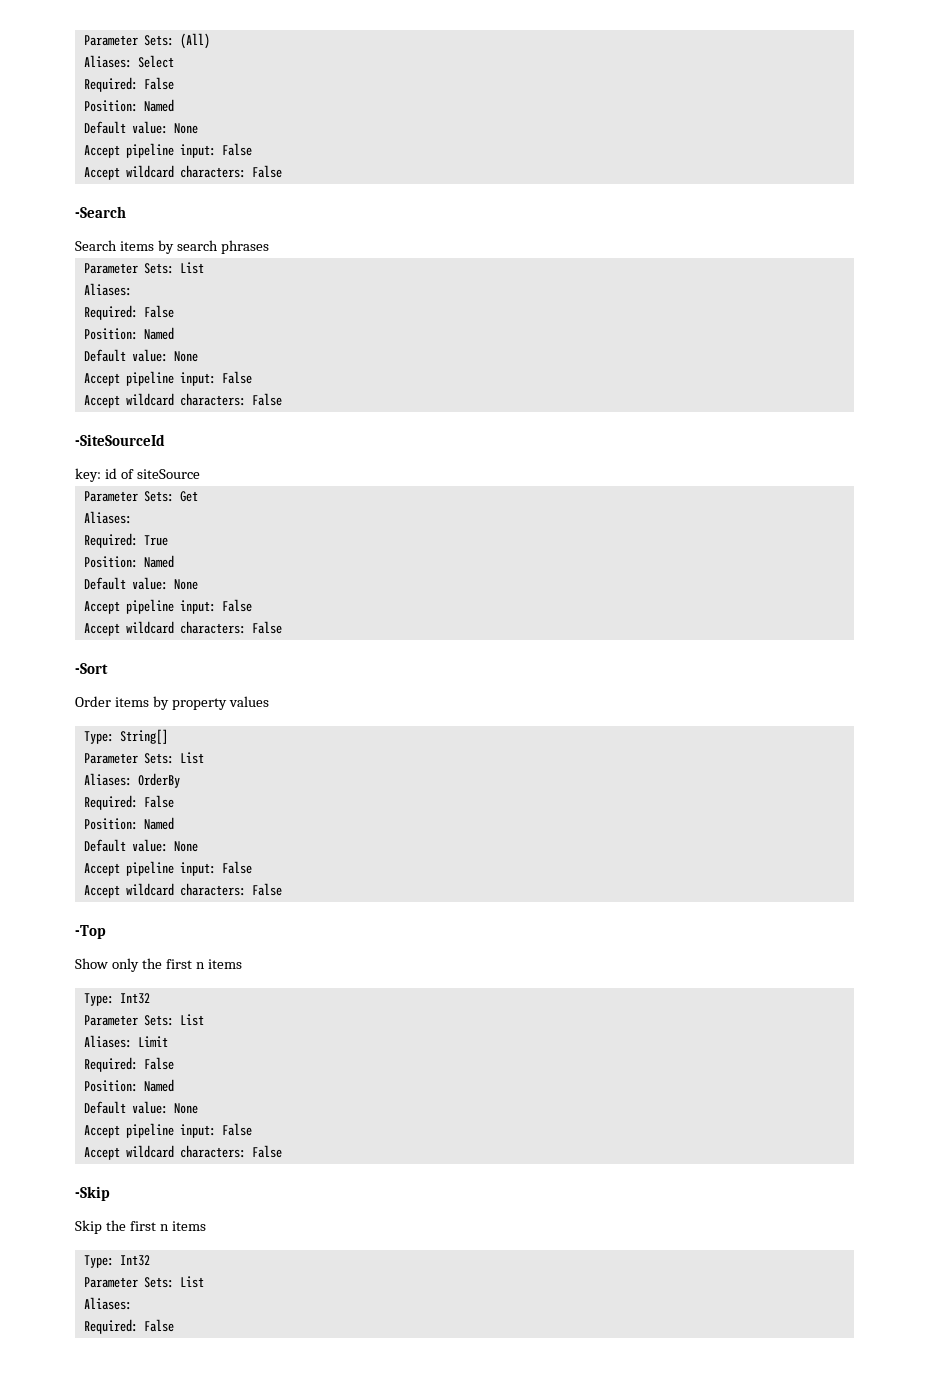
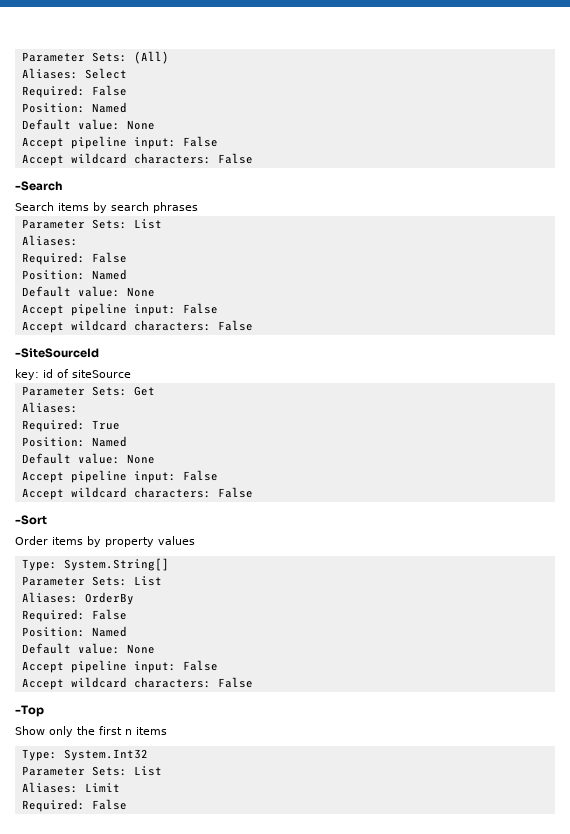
- Type: String[]
+ Type: System.String[]
  Show only the first n items
- Type: Int32
+ Type: System.Int32
  Aliases: Limit
- Required: False
- Position: Named
- Default value: None
- Accept pipeline input: False
- Accept wildcard characters: False
- -Skip
- Skip the first n items
- Type: Int32
- Parameter Sets: List
- Aliases:

